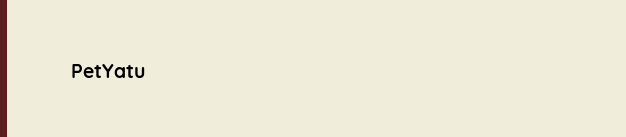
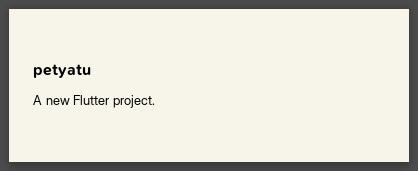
- PetYatu
+ petyatu
+ A new Flutter project.

